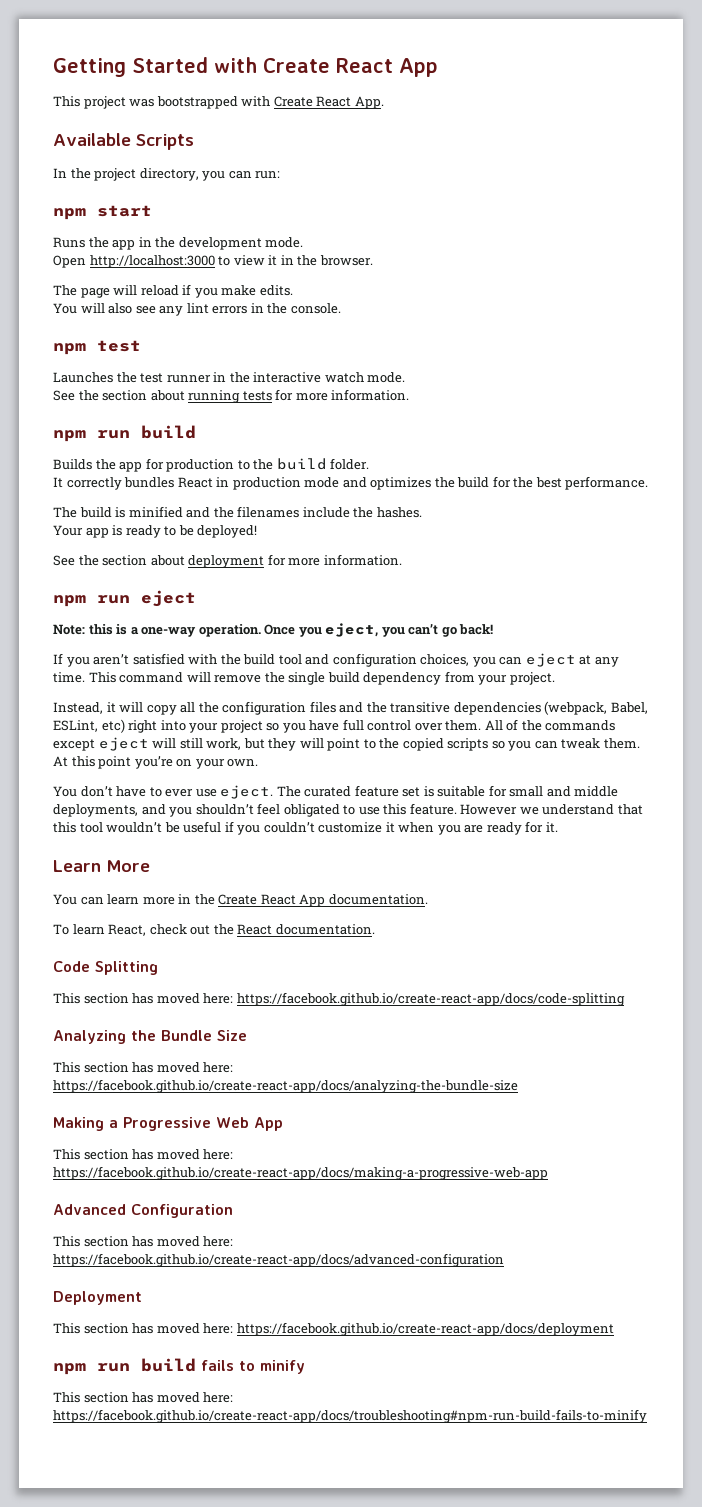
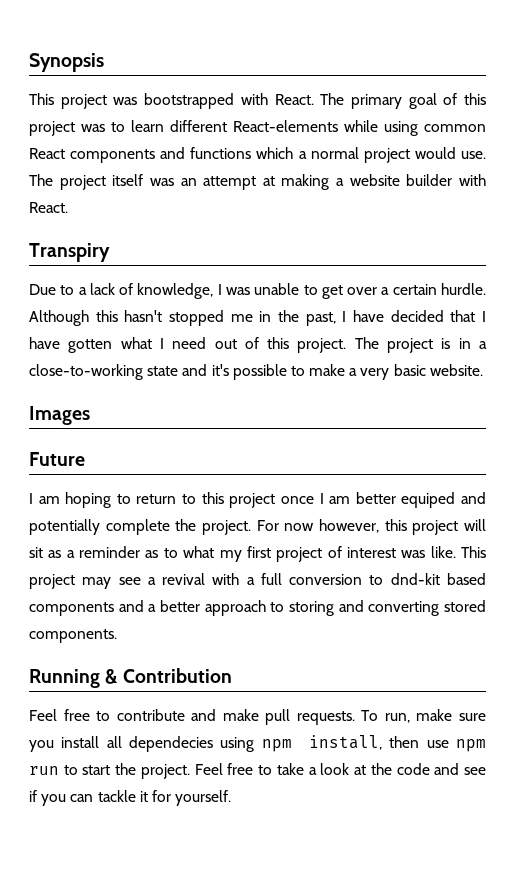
- Getting Started with Create React App
+ Synopsis
- This project was bootstrapped with Create React App.
- Available Scripts
- In the project directory, you can run:
- npm start
- Runs the app in the development mode.
- Open http://localhost:3000 to view it in the browser.
- The page will reload if you make edits.
- You will also see any lint errors in the console.
- npm test
- Launches the test runner in the interactive watch mode.
- See the section about running tests for more information.
- npm run build
- Builds the app for production to the build folder.
- It correctly bundles React in production mode and optimizes the build for the best performance.
- The build is minified and the filenames include the hashes.
- Your app is ready to be deployed!
- See the section about deployment for more information.
- npm run eject
- Note: this is a one-way operation. Once you eject, you can’t go back!
- If you aren’t satisfied with the build tool and configuration choices, you can eject at any time. This command will remove the single build dependency from your project.
- Instead, it will copy all the configuration files and the transitive dependencies (webpack, Babel, ESLint, etc) right into your project so you have full control over them. All of the commands except eject will still work, but they will point to the copied scripts so you can tweak them. At this point you’re on your own.
- You don’t have to ever use eject. The curated feature set is suitable for small and middle deployments, and you shouldn’t feel obligated to use this feature. However we understand that this tool wouldn’t be useful if you couldn’t customize it when you are ready for it.
- Learn More
- You can learn more in the Create React App documentation.
- To learn React, check out the React documentation.
- Code Splitting
- This section has moved here: https://facebook.github.io/create-react-app/docs/code-splitting
- Analyzing the Bundle Size
- This section has moved here: https://facebook.github.io/create-react-app/docs/analyzing-the-bundle-size
- Making a Progressive Web App
- This section has moved here: https://facebook.github.io/create-react-app/docs/making-a-progressive-web-app
- Advanced Configuration
- This section has moved here: https://facebook.github.io/create-react-app/docs/advanced-configuration
- Deployment
- This section has moved here: https://facebook.github.io/create-react-app/docs/deployment
- npm run build fails to minify
- This section has moved here: https://facebook.github.io/create-react-app/docs/troubleshooting#npm-run-build-fails-to-minify
+ This project was bootstrapped with React. The primary goal of this project was to learn different React-elements while using common React components and functions which a normal project would use. The project itself was an attempt at making a website builder with React.
+ Transpiry
+ Due to a lack of knowledge, I was unable to get over a certain hurdle. Although this hasn't stopped me in the past, I have decided that I have gotten what I need out of this project. The project is in a close-to-working state and it's possible to make a very basic website.
+ Images
+ Future
+ I am hoping to return to this project once I am better equiped and potentially complete the project. For now however, this project will sit as a reminder as to what my first project of interest was like. This project may see a revival with a full conversion to dnd-kit based components and a better approach to storing and converting stored components.
+ Running & Contribution
+ Feel free to contribute and make pull requests. To run, make sure you install all dependecies using npm install, then use npm run to start the project. Feel free to take a look at the code and see if you can tackle it for yourself.

